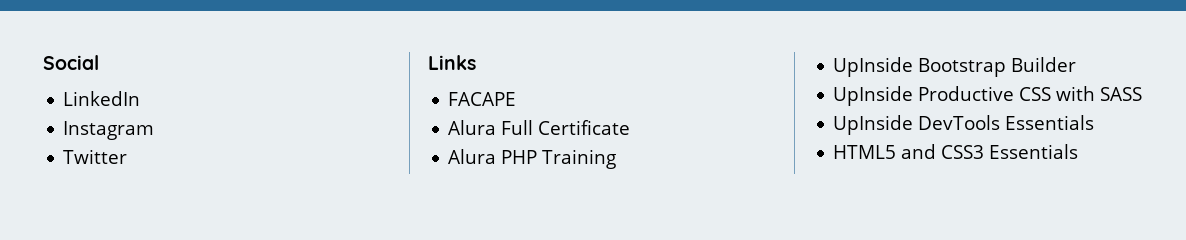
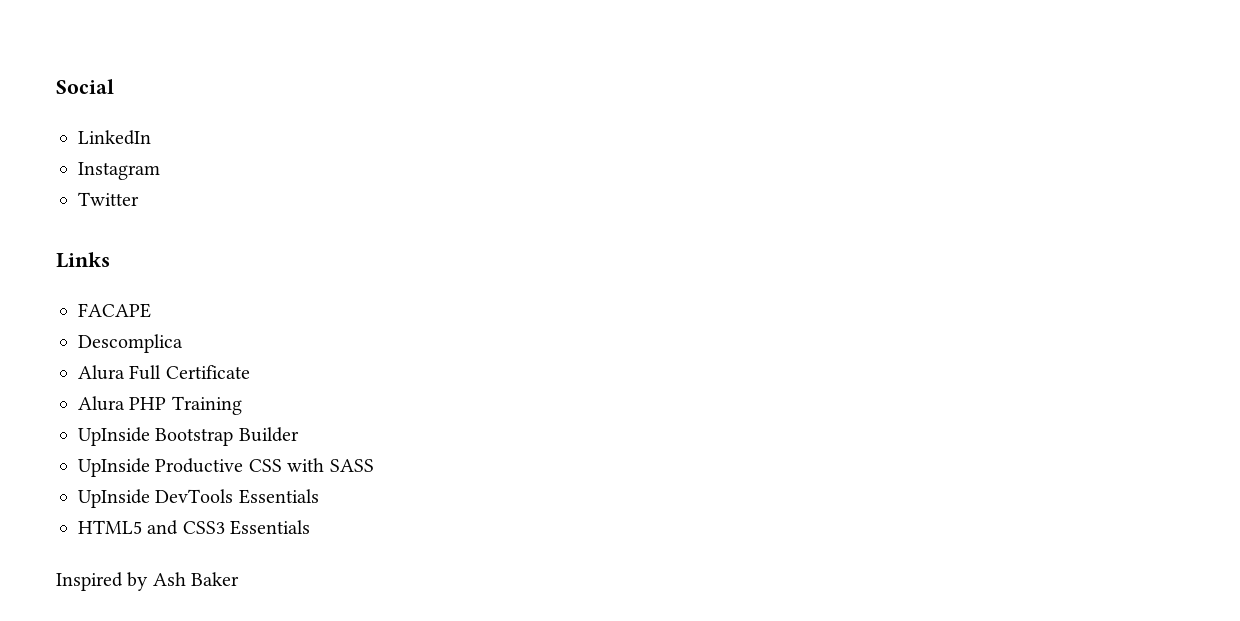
+ Descomplica
+ Inspired by Ash Baker

